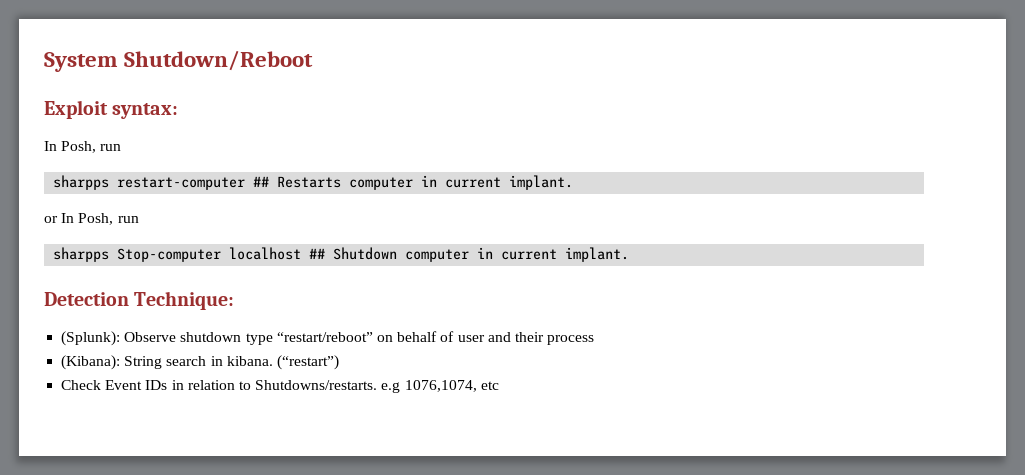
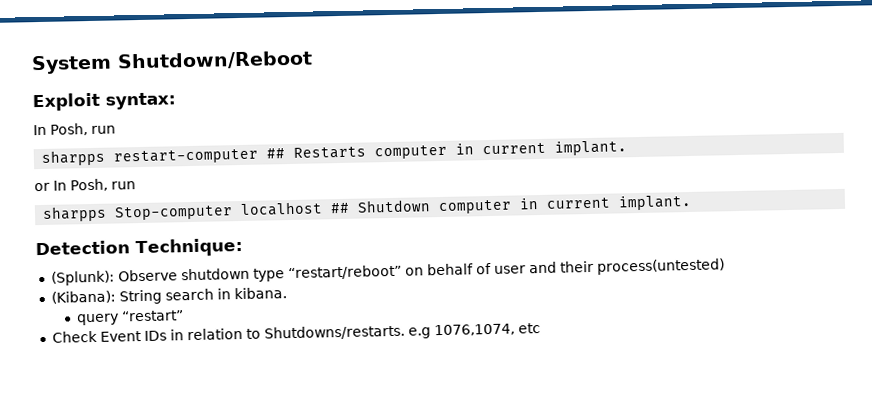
- (Splunk): Observe shutdown type “restart/reboot” on behalf of user and their process
+ (Splunk): Observe shutdown type “restart/reboot” on behalf of user and their process(untested)
- (Kibana): String search in kibana. (“restart”)
+ (Kibana): String search in kibana.
+ query “restart”

